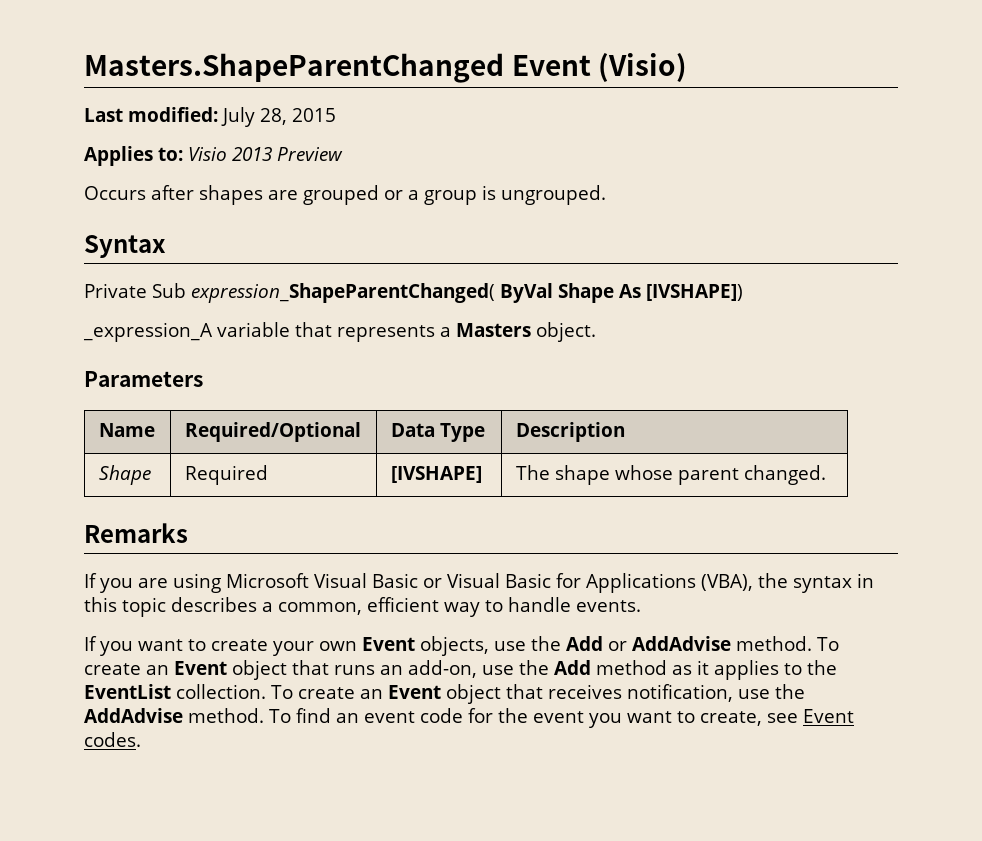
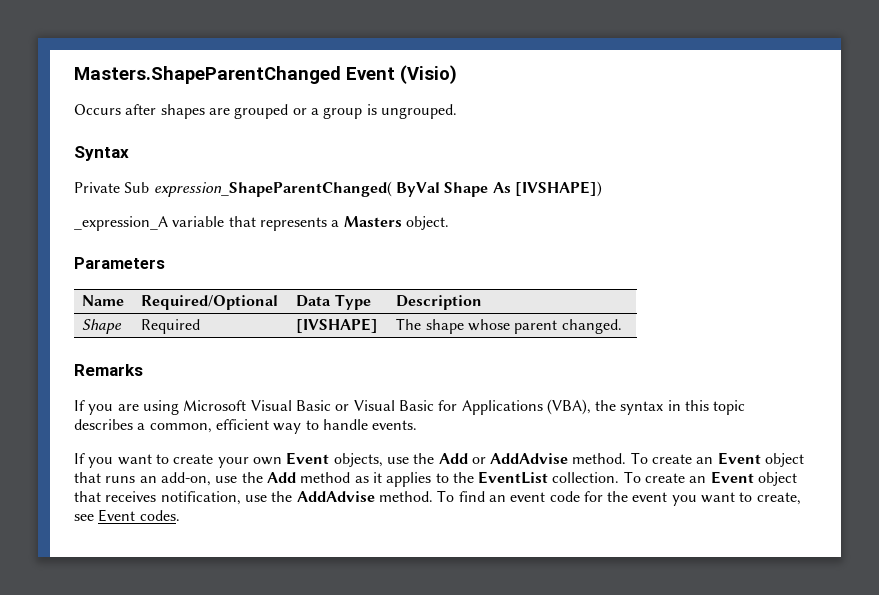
- Last modified: July 28, 2015
- Applies to: Visio 2013 Preview

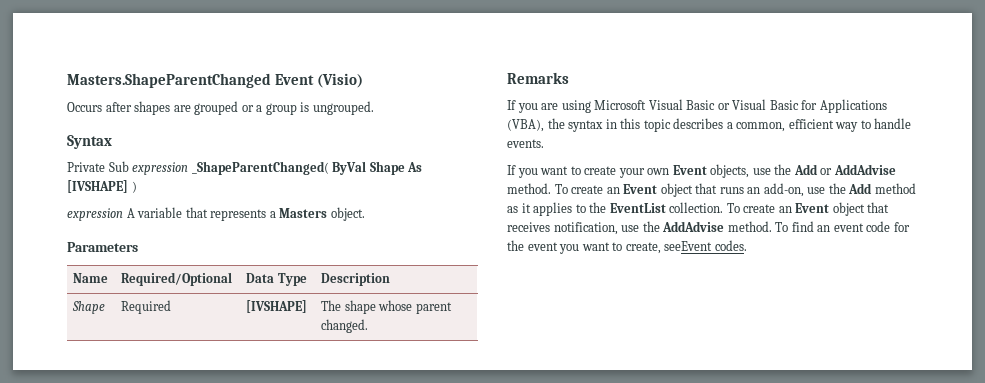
- Private Sub expression_ShapeParentChanged( ByVal Shape As [IVSHAPE])
- _expression_A variable that represents a Masters object.
+ Private Sub expression _ShapeParentChanged( ByVal Shape As [IVSHAPE] )
+ expression A variable that represents a Masters object.
- To find an event code for the event you want to create, see Event codes.
+ To find an event code for the event you want to create, seeEvent codes.

